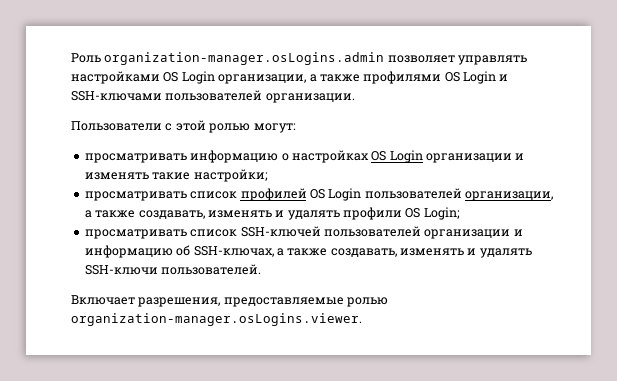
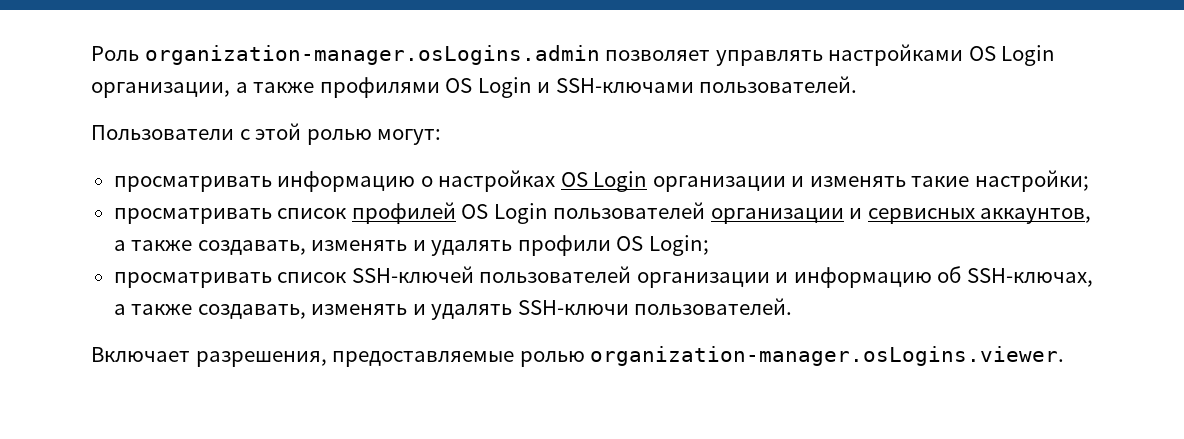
- Роль organization-manager.osLogins.admin позволяет управлять настройками OS Login организации, а также профилями OS Login и SSH-ключами пользователей организации.
+ Роль organization-manager.osLogins.admin позволяет управлять настройками OS Login организации, а также профилями OS Login и SSH-ключами пользователей.
- просматривать список профилей OS Login пользователей организации, а также создавать, изменять и удалять профили OS Login;
+ просматривать список профилей OS Login пользователей организации и сервисных аккаунтов, а также создавать, изменять и удалять профили OS Login;

